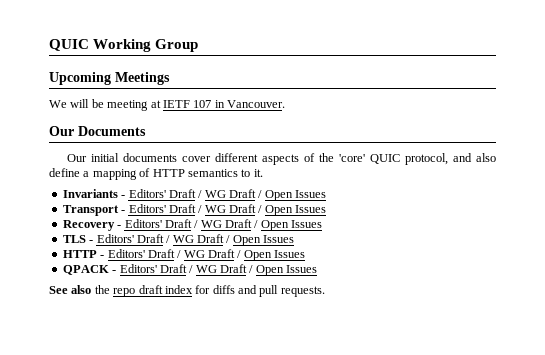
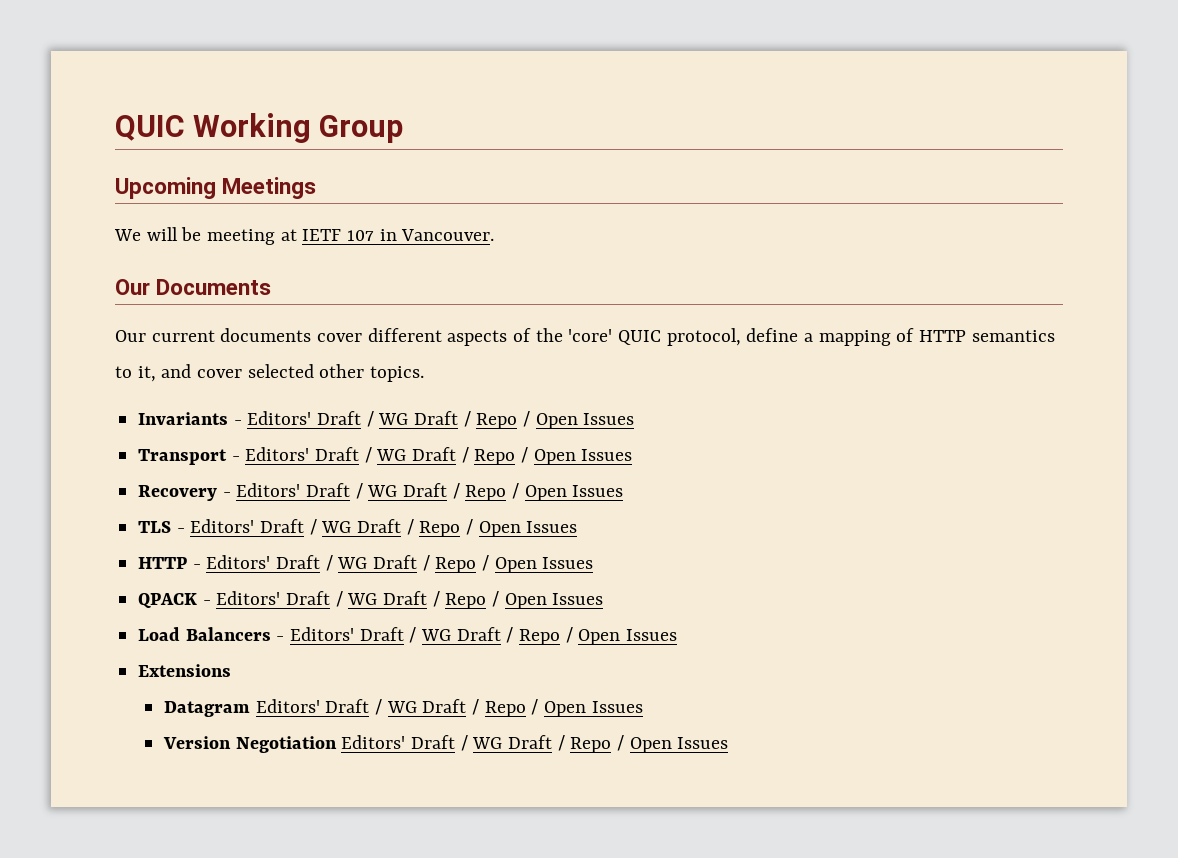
- Our initial documents cover different aspects of the 'core' QUIC protocol, and also define a mapping of HTTP semantics to it.
+ Our current documents cover different aspects of the 'core' QUIC protocol, define a mapping of HTTP semantics to it, and cover selected other topics.
- Invariants - Editors' Draft / WG Draft / Open Issues
+ Invariants - Editors' Draft / WG Draft / Repo / Open Issues
- Transport - Editors' Draft / WG Draft / Open Issues
+ Transport - Editors' Draft / WG Draft / Repo / Open Issues
- Recovery - Editors' Draft / WG Draft / Open Issues
+ Recovery - Editors' Draft / WG Draft / Repo / Open Issues
- TLS - Editors' Draft / WG Draft / Open Issues
+ TLS - Editors' Draft / WG Draft / Repo / Open Issues
- HTTP - Editors' Draft / WG Draft / Open Issues
+ HTTP - Editors' Draft / WG Draft / Repo / Open Issues
- QPACK - Editors' Draft / WG Draft / Open Issues
- See also the repo draft index for diffs and pull requests.
+ QPACK - Editors' Draft / WG Draft / Repo / Open Issues
+ Load Balancers - Editors' Draft / WG Draft / Repo / Open Issues
+ Extensions
+ Datagram Editors' Draft / WG Draft / Repo / Open Issues
+ Version Negotiation Editors' Draft / WG Draft / Repo / Open Issues

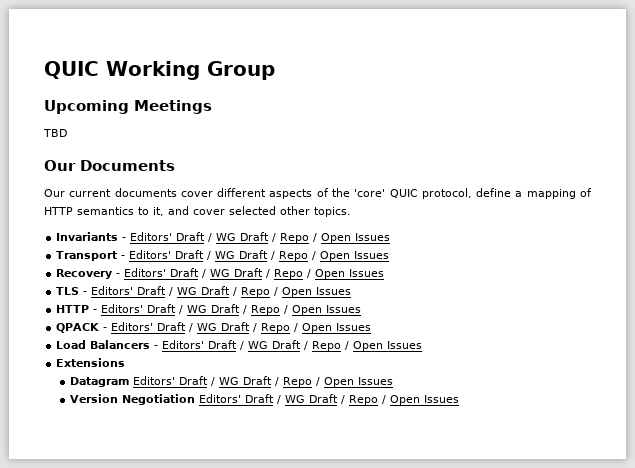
- We will be meeting at IETF 107 in Vancouver.
+ TBD

